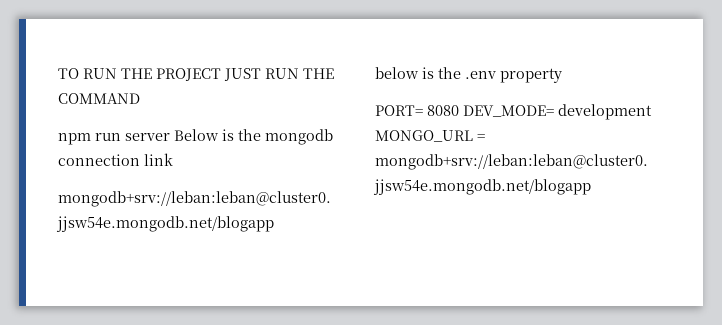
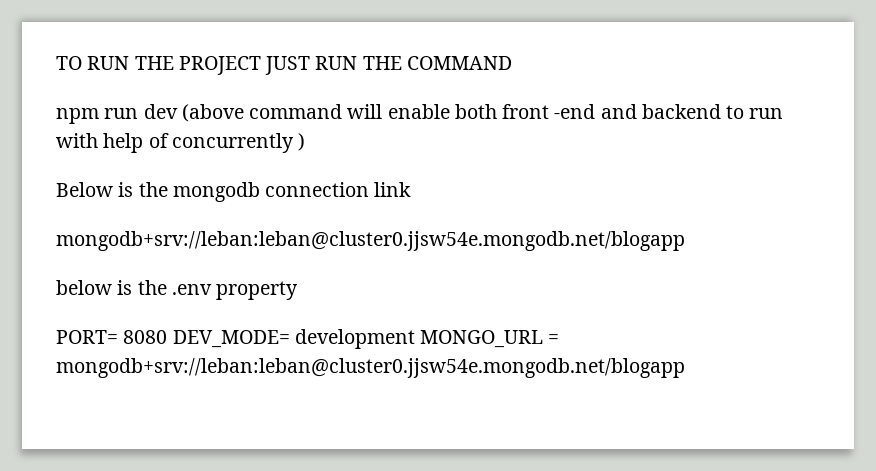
- npm run server Below is the mongodb connection link
+ npm run dev (above command will enable both front -end and backend to run with help of concurrently )
+ Below is the mongodb connection link

